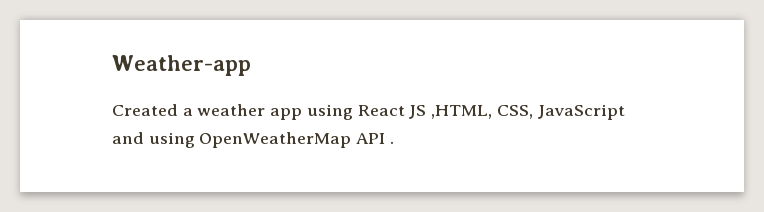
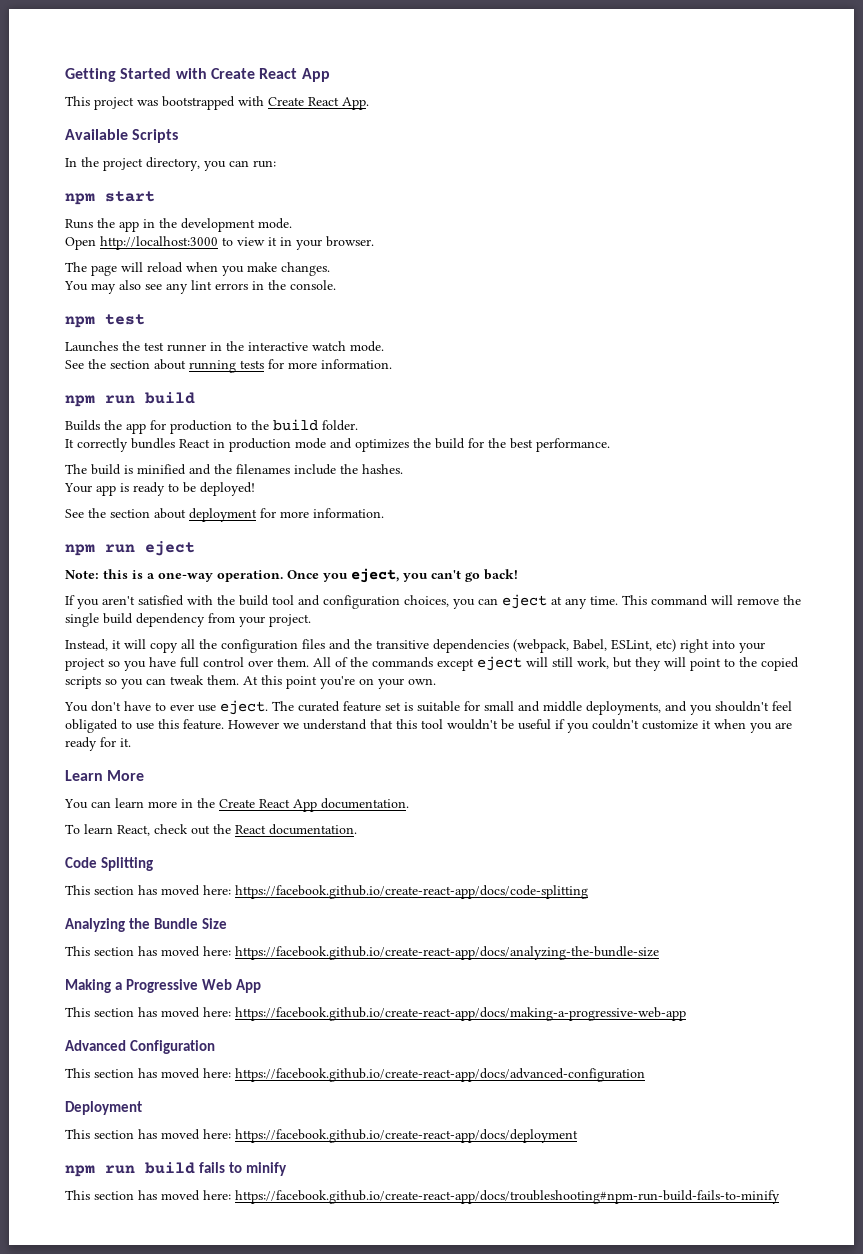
- Weather-app
- Created a weather app using React JS ,HTML, CSS, JavaScript and using OpenWeatherMap API .
+ Getting Started with Create React App
+ This project was bootstrapped with Create React App.
+ Available Scripts
+ In the project directory, you can run:
+ npm start
+ Runs the app in the development mode.
+ Open http://localhost:3000 to view it in your browser.
+ The page will reload when you make changes.
+ You may also see any lint errors in the console.
+ npm test
+ Launches the test runner in the interactive watch mode.
+ See the section about running tests for more information.
+ npm run build
+ Builds the app for production to the build folder.
+ It correctly bundles React in production mode and optimizes the build for the best performance.
+ The build is minified and the filenames include the hashes.
+ Your app is ready to be deployed!
+ See the section about deployment for more information.
+ npm run eject
+ Note: this is a one-way operation. Once you eject, you can't go back!
+ If you aren't satisfied with the build tool and configuration choices, you can eject at any time. This command will remove the single build dependency from your project.
+ Instead, it will copy all the configuration files and the transitive dependencies (webpack, Babel, ESLint, etc) right into your project so you have full control over them. All of the commands except eject will still work, but they will point to the copied scripts so you can tweak them. At this point you're on your own.
+ You don't have to ever use eject. The curated feature set is suitable for small and middle deployments, and you shouldn't feel obligated to use this feature. However we understand that this tool wouldn't be useful if you couldn't customize it when you are ready for it.
+ Learn More
+ You can learn more in the Create React App documentation.
+ To learn React, check out the React documentation.
+ Code Splitting
+ This section has moved here: https://facebook.github.io/create-react-app/docs/code-splitting
+ Analyzing the Bundle Size
+ This section has moved here: https://facebook.github.io/create-react-app/docs/analyzing-the-bundle-size
+ Making a Progressive Web App
+ This section has moved here: https://facebook.github.io/create-react-app/docs/making-a-progressive-web-app
+ Advanced Configuration
+ This section has moved here: https://facebook.github.io/create-react-app/docs/advanced-configuration
+ Deployment
+ This section has moved here: https://facebook.github.io/create-react-app/docs/deployment
+ npm run build fails to minify
+ This section has moved here: https://facebook.github.io/create-react-app/docs/troubleshooting#npm-run-build-fails-to-minify

